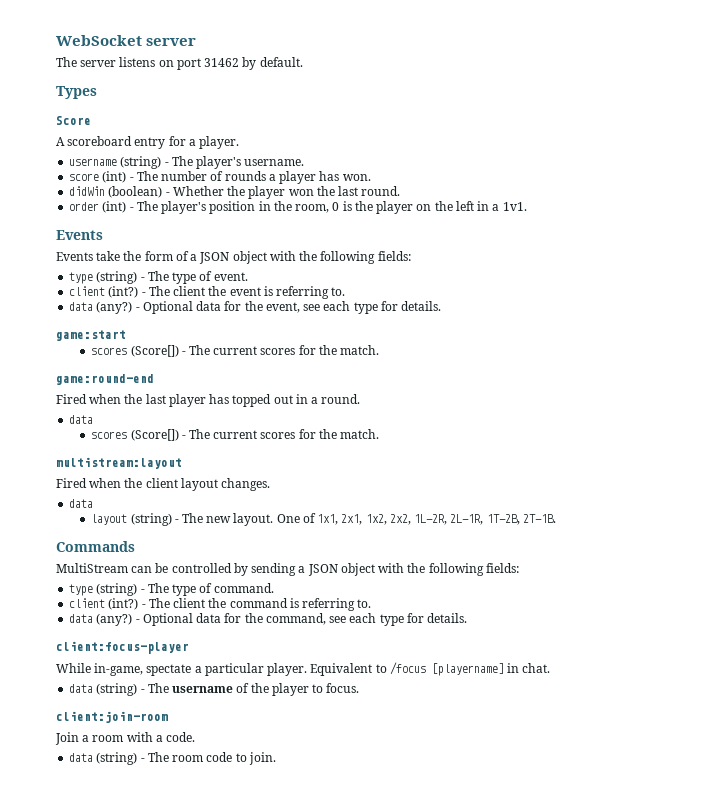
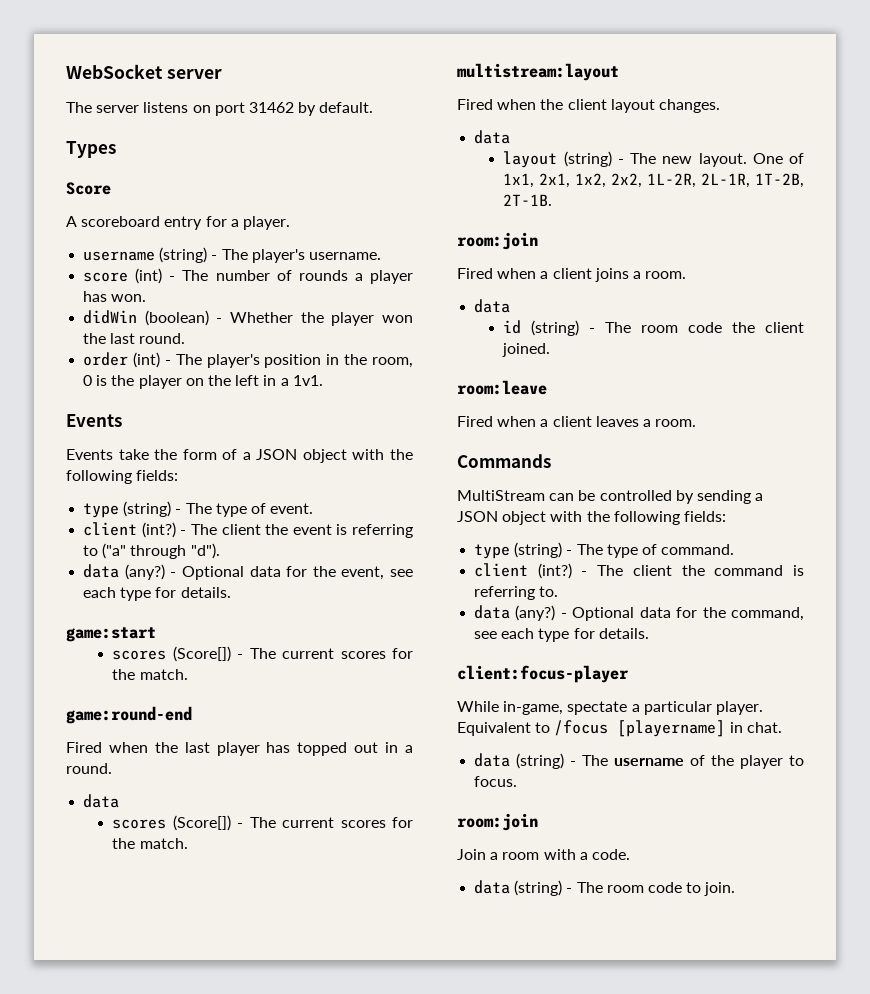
- - The client the event is referring to.
+ - The client the event is referring to ("a" through "d").
  One of 1x1, 2x1, 1x2, 2x2, 1L-2R, 2L-1R, 1T-2B, 2T-1B.
+ room:join
+ Fired when a client joins a room.
+ data
+ id (string) - The room code the client joined.
+ room:leave
+ Fired when a client leaves a room.
  data (string) - The username of the player to focus.
- client:join-room
+ room:join

